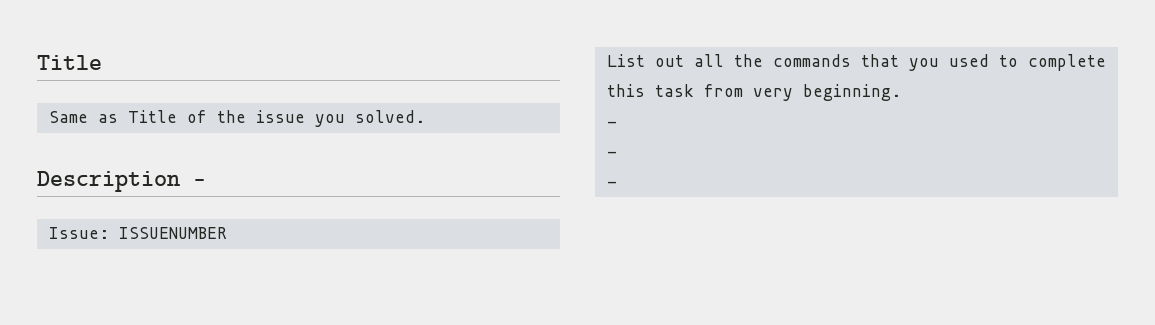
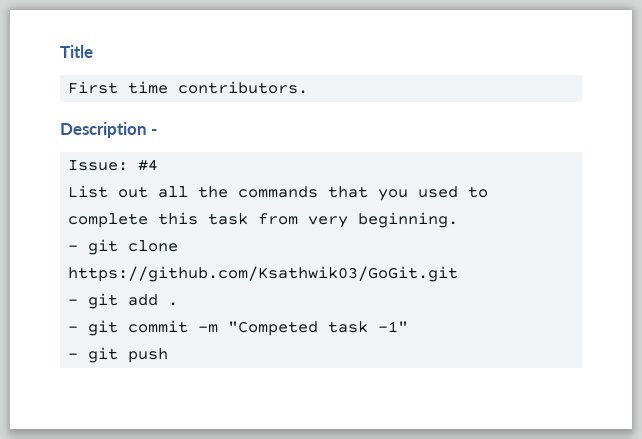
- Same as Title of the issue you solved.
+ First time contributors.
- Issue: ISSUENUMBER
+ Issue: #4
  List out all the commands that you used to complete this task from very beginning.
- -
- -
- -
+ - git clone https://github.com/Ksathwik03/GoGit.git
+ - git add .
+ - git commit -m "Competed task -1"
+ - git push

